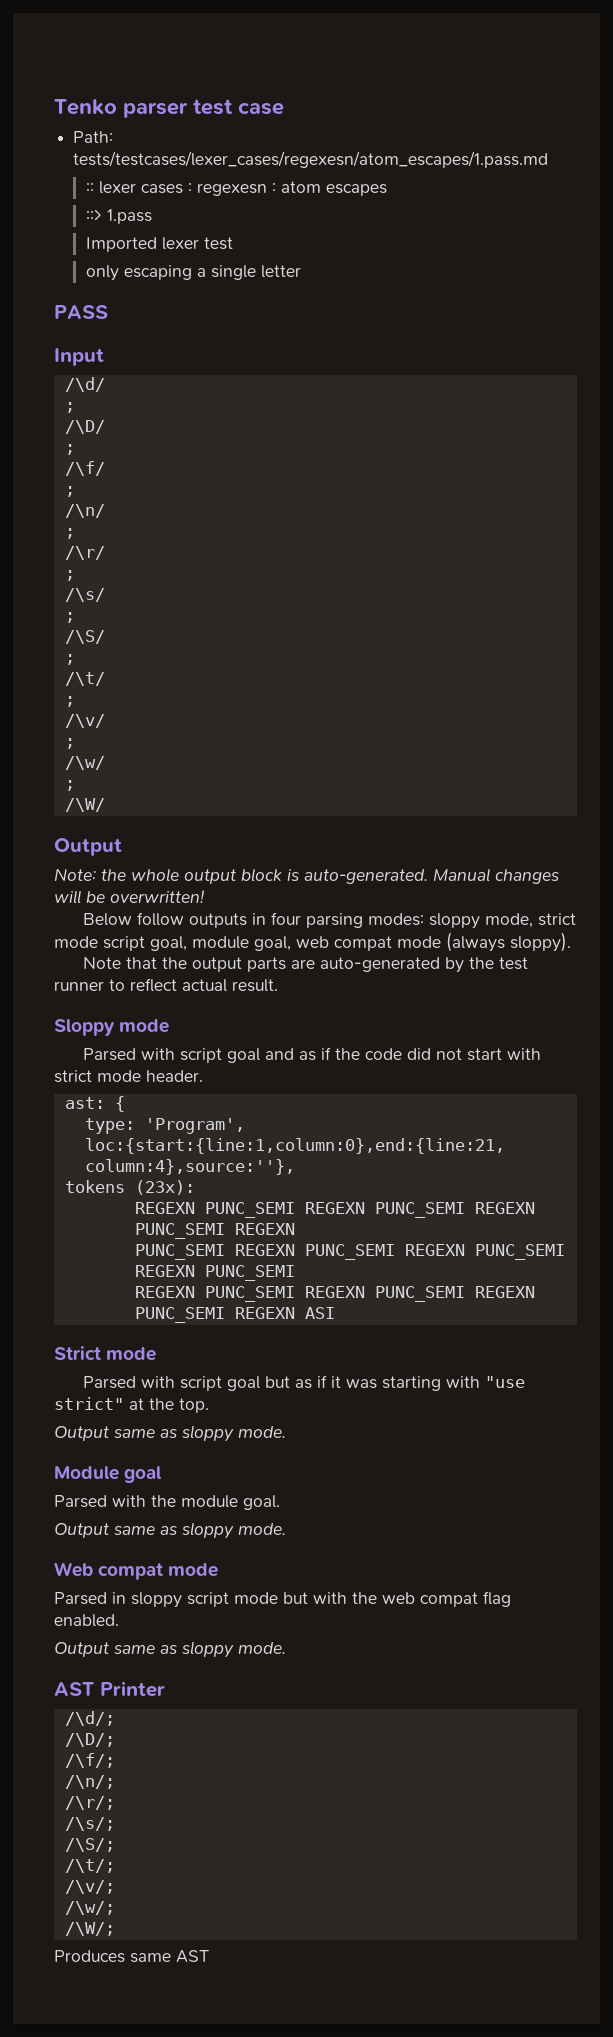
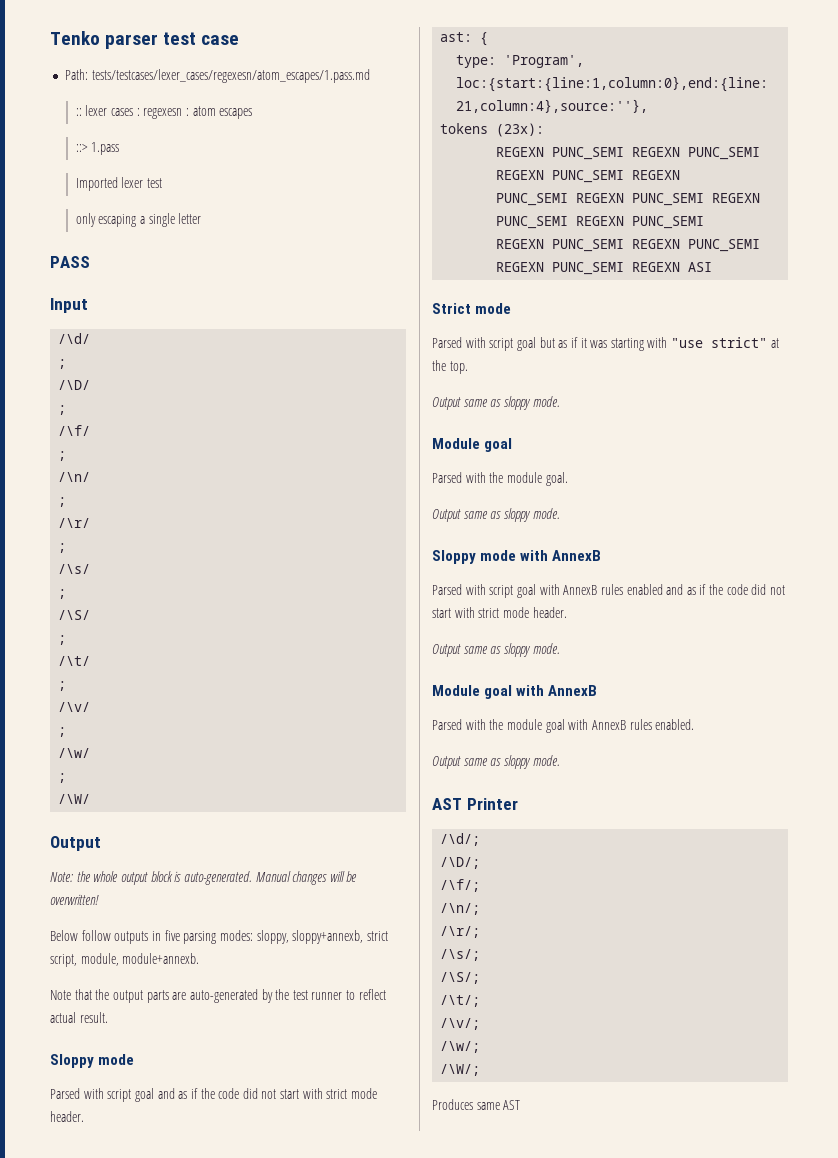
- Below follow outputs in four parsing modes: sloppy mode, strict mode script goal, module goal, web compat mode (always sloppy).
+ Below follow outputs in five parsing modes: sloppy, sloppy+annexb, strict script, module, module+annexb.
- Web compat mode
- Parsed in sloppy script mode but with the web compat flag enabled.
+ Sloppy mode with AnnexB
+ Parsed with script goal with AnnexB rules enabled and as if the code did not start with strict mode header.
+ Output same as sloppy mode.
+ Module goal with AnnexB
+ Parsed with the module goal with AnnexB rules enabled.

